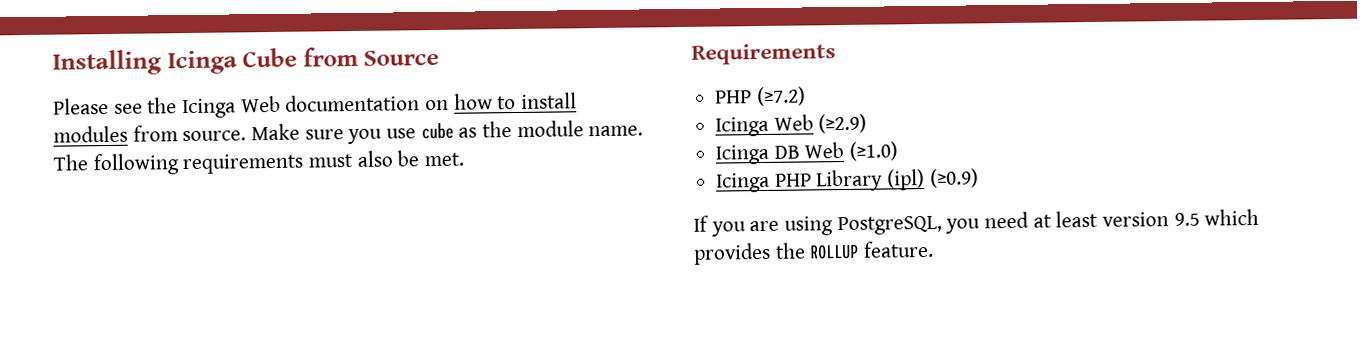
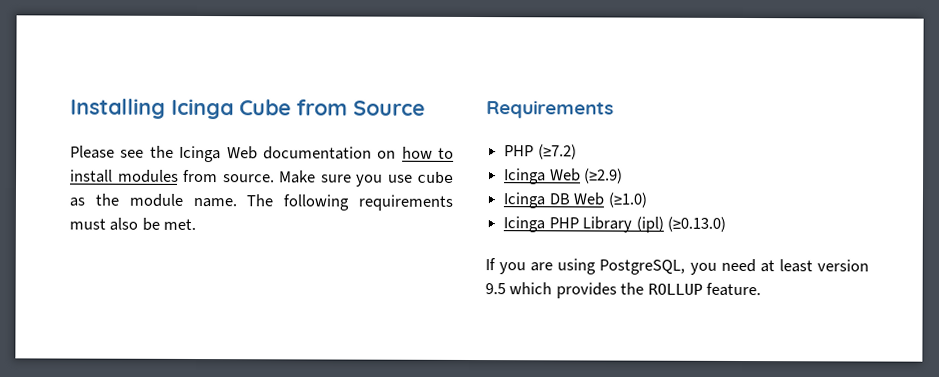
- Icinga PHP Library (ipl) (≥0.9)
+ Icinga PHP Library (ipl) (≥0.13.0)

